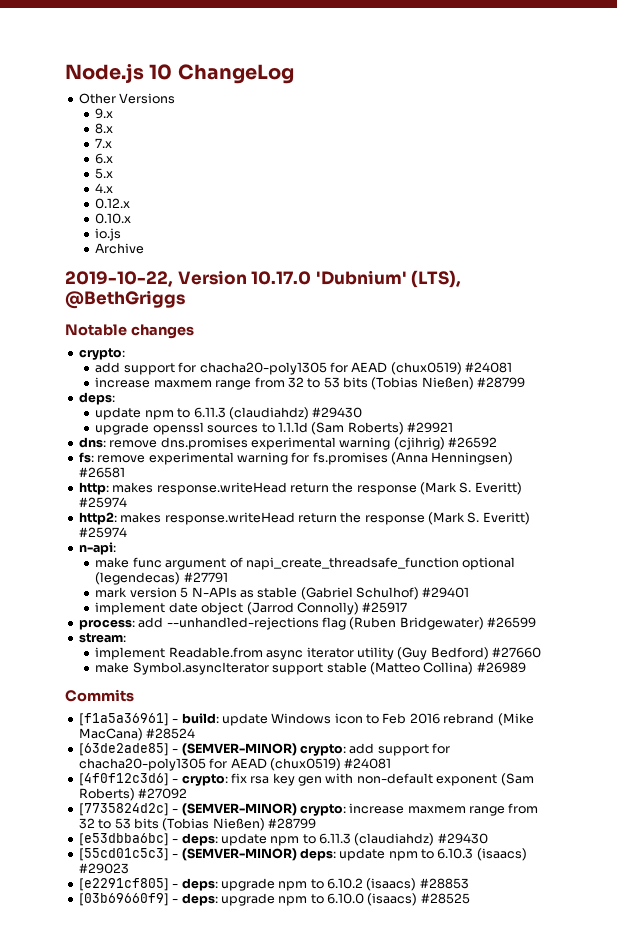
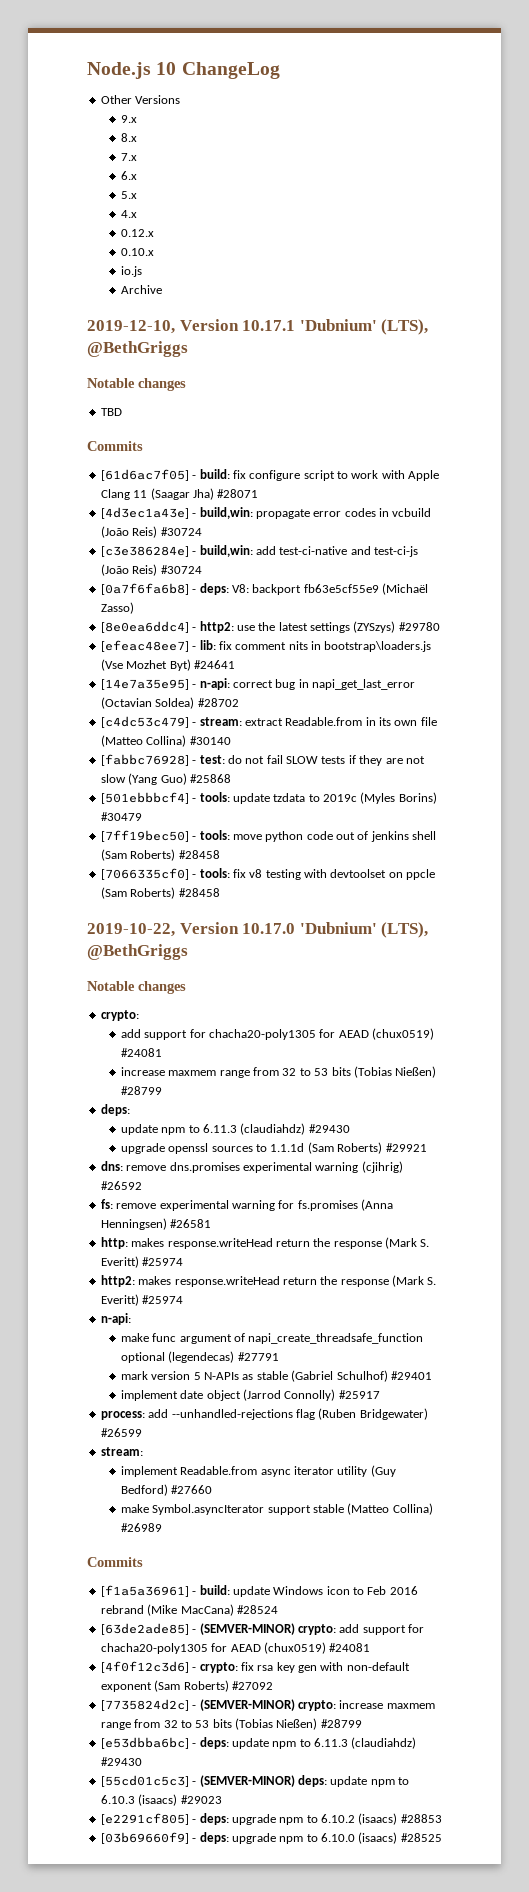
+ 2019-12-10, Version 10.17.1 'Dubnium' (LTS), @BethGriggs
+ Notable changes
+ TBD
+ Commits
+ [61d6ac7f05] - build: fix configure script to work with Apple Clang 11 (Saagar Jha) #28071
+ [4d3ec1a43e] - build,win: propagate error codes in vcbuild (João Reis) #30724
+ [c3e386284e] - build,win: add test-ci-native and test-ci-js (João Reis) #30724
+ [0a7f6fa6b8] - deps: V8: backport fb63e5cf55e9 (Michaël Zasso)
+ [8e0ea6ddc4] - http2: use the latest settings (ZYSzys) #29780
+ [efeac48ee7] - lib: fix comment nits in bootstrap\loaders.js (Vse Mozhet Byt) #24641
+ [14e7a35e95] - n-api: correct bug in napi_get_last_error (Octavian Soldea) #28702
+ [c4dc53c479] - stream: extract Readable.from in its own file (Matteo Collina) #30140
+ [fabbc76928] - test: do not fail SLOW tests if they are not slow (Yang Guo) #25868
+ [501ebbbcf4] - tools: update tzdata to 2019c (Myles Borins) #30479
+ [7ff19bec50] - tools: move python code out of jenkins shell (Sam Roberts) #28458
+ [7066335cf0] - tools: fix v8 testing with devtoolset on ppcle (Sam Roberts) #28458

